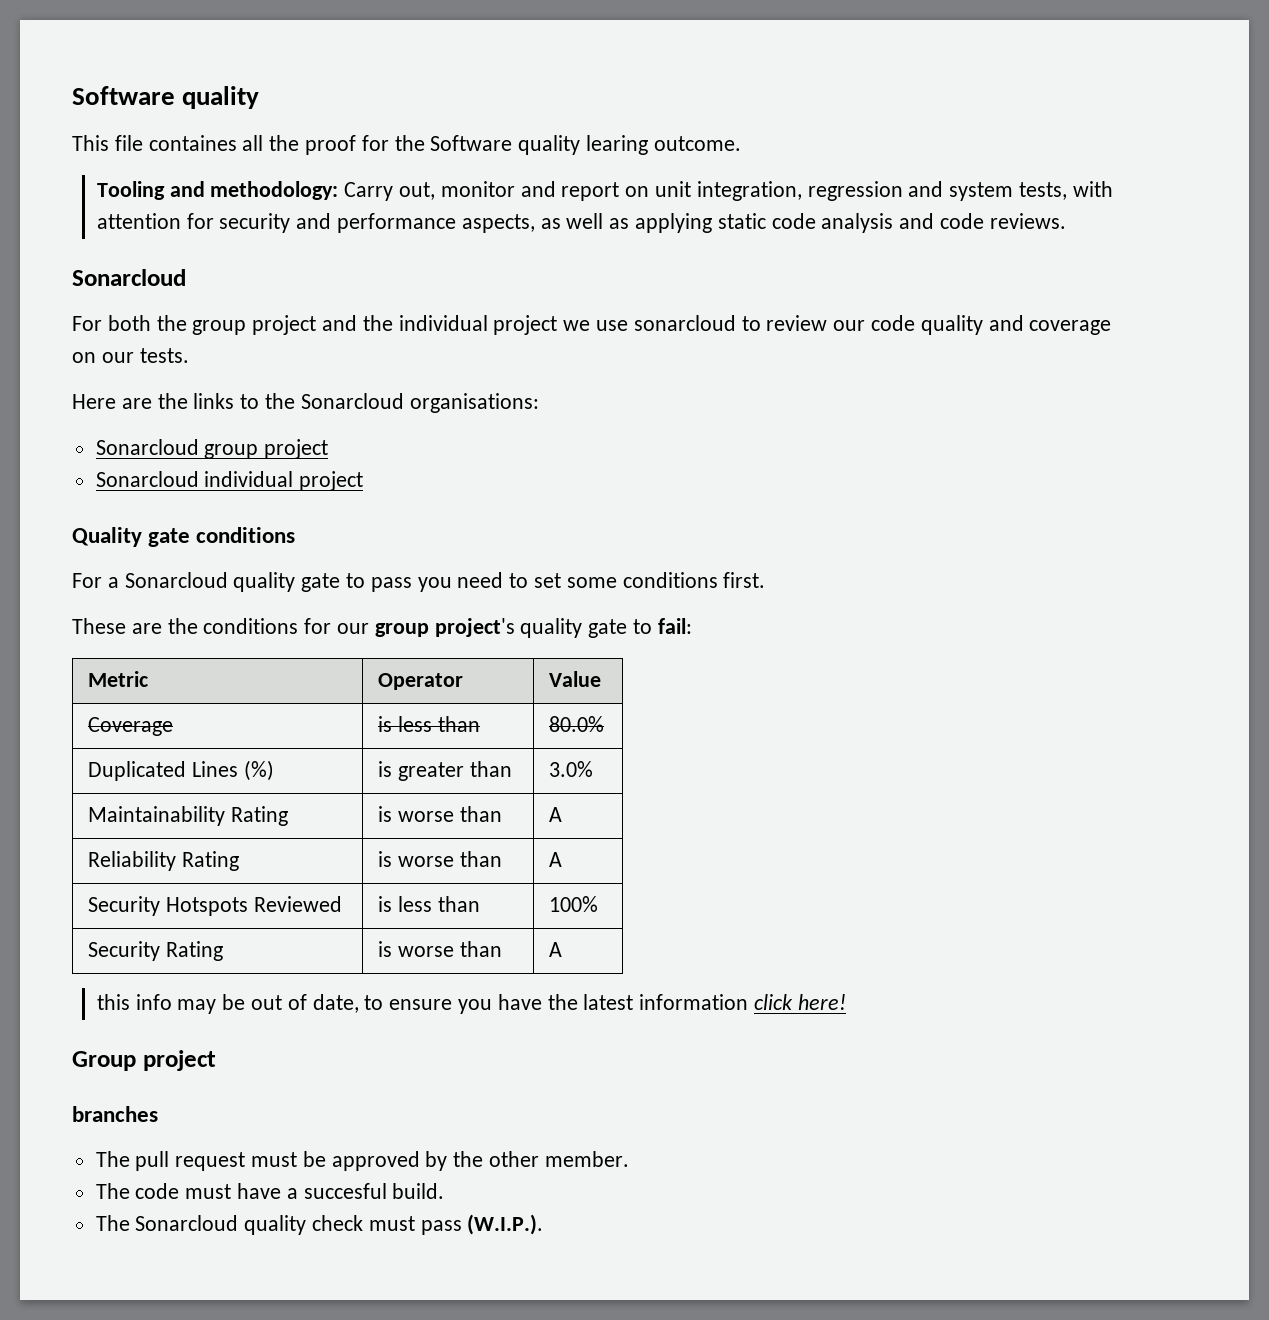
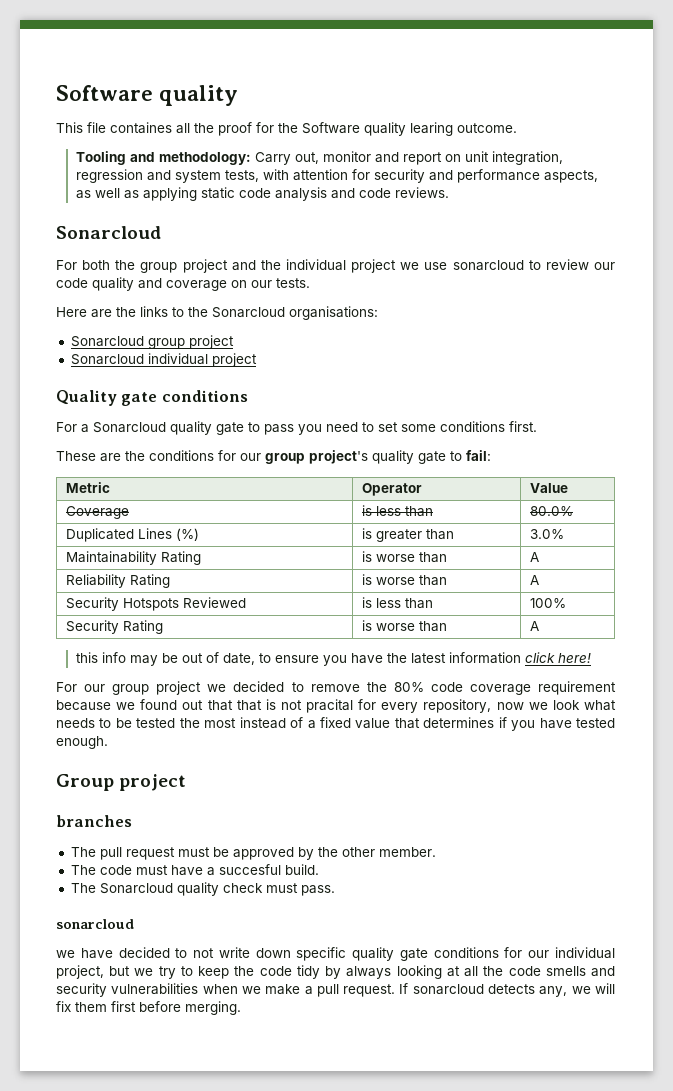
+ For our group project we decided to remove the 80% code coverage requirement because we found out that that is not pracital for every repository, now we look what needs to be tested the most instead of a fixed value that determines if you have tested enough.
- The Sonarcloud quality check must pass (W.I.P.).
+ The Sonarcloud quality check must pass.
+ sonarcloud
+ we have decided to not write down specific quality gate conditions for our individual project, but we try to keep the code tidy by always looking at all the code smells and security vulnerabilities when we make a pull request. If sonarcloud detects any, we will fix them first before merging.

